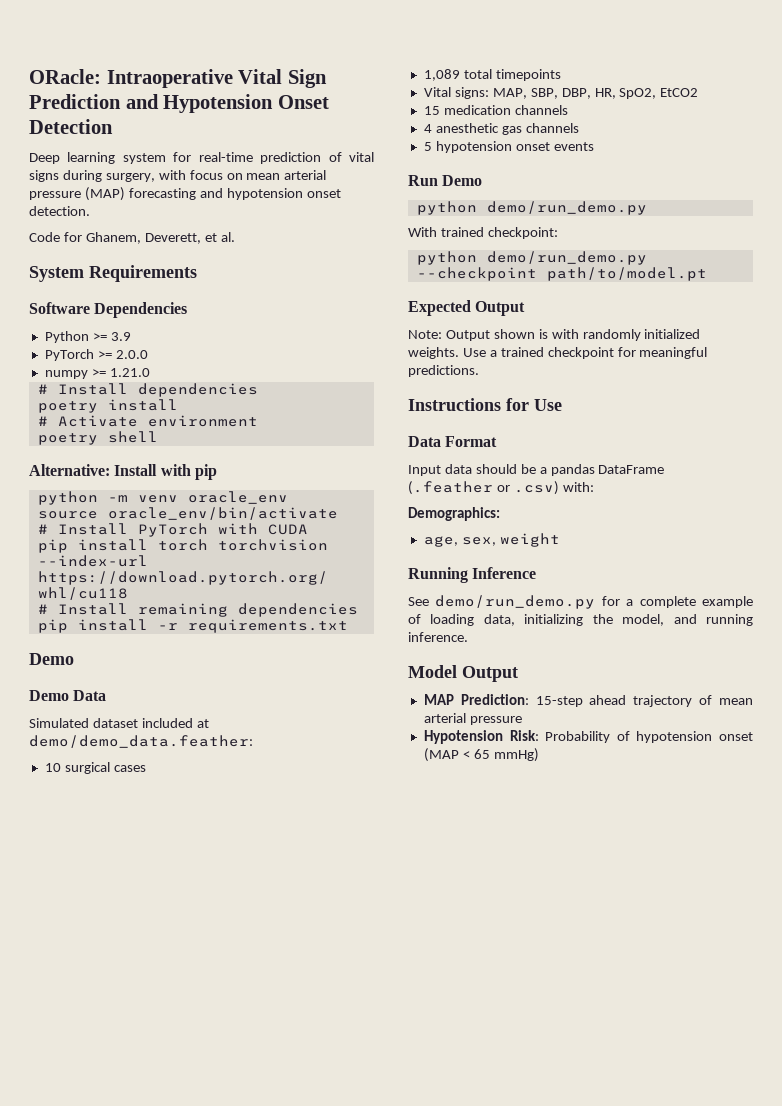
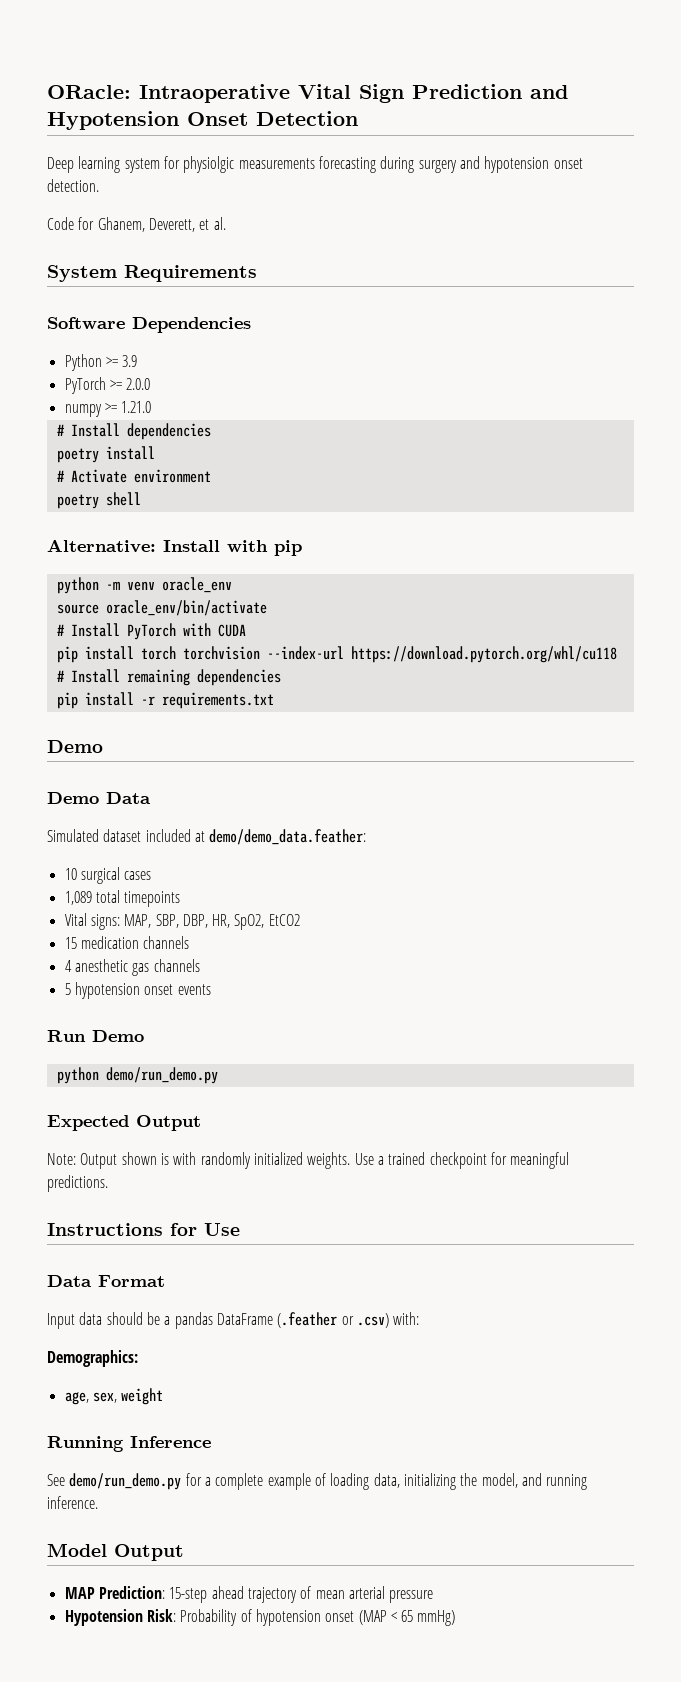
- Deep learning system for real-time prediction of vital signs during surgery, with focus on mean arterial pressure (MAP) forecasting and hypotension onset detection.
+ Deep learning system for physiolgic measurements forecasting during surgery and hypotension onset detection.
- With trained checkpoint:
- python demo/run_demo.py --checkpoint path/to/model.pt

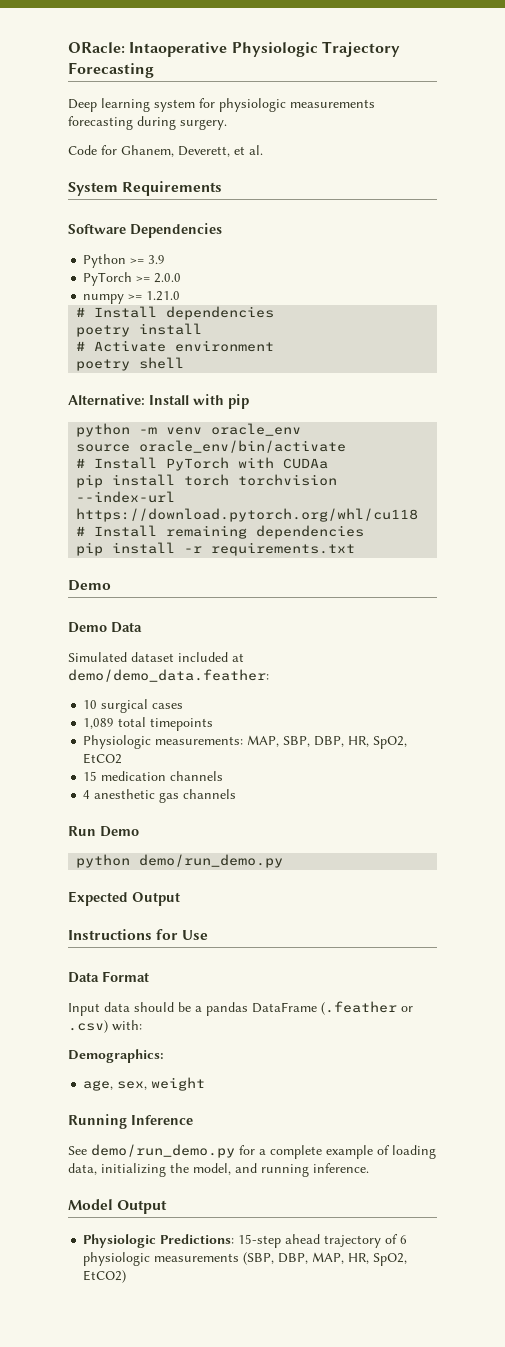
- ORacle: Intraoperative Vital Sign Prediction and Hypotension Onset Detection
+ ORacle: Intaoperative Physiologic Trajectory Forecasting
- Deep learning system for physiolgic measurements forecasting during surgery and hypotension onset detection.
+ Deep learning system for physiologic measurements forecasting during surgery.
- # Install PyTorch with CUDA
+ # Install PyTorch with CUDAa
- Vital signs: MAP, SBP, DBP, HR, SpO2, EtCO2
+ Physiologic measurements: MAP, SBP, DBP, HR, SpO2, EtCO2
- 5 hypotension onset events
- Note: Output shown is with randomly initialized weights. Use a trained checkpoint for meaningful predictions.
- MAP Prediction: 15-step ahead trajectory of mean arterial pressure
- Hypotension Risk: Probability of hypotension onset (MAP < 65 mmHg)
+ Physiologic Predictions: 15-step ahead trajectory of 6 physiologic measurements (SBP, DBP, MAP, HR, SpO2, EtCO2)

